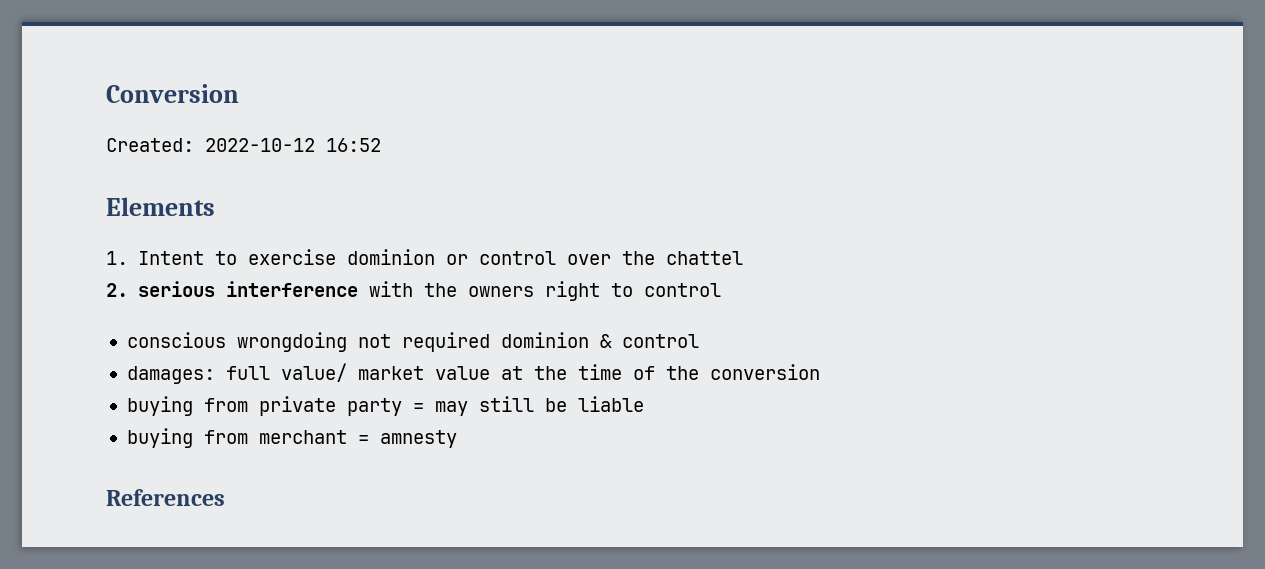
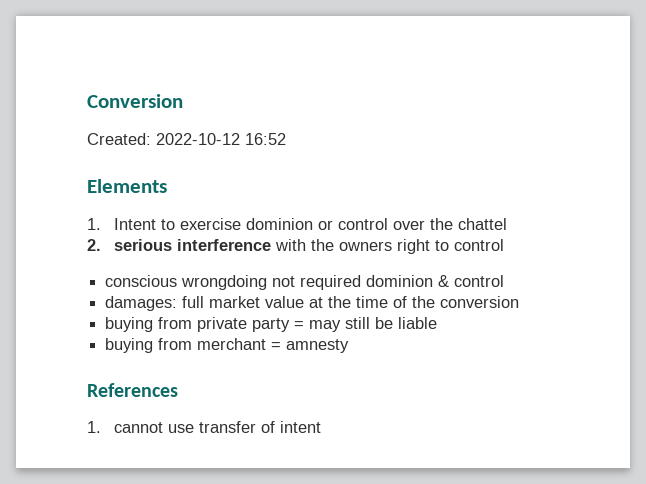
- damages: full value/ market value at the time of the conversion
+ damages: full market value at the time of the conversion
+ 1. cannot use transfer of intent

